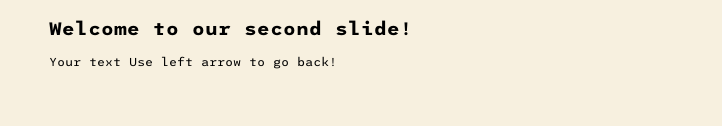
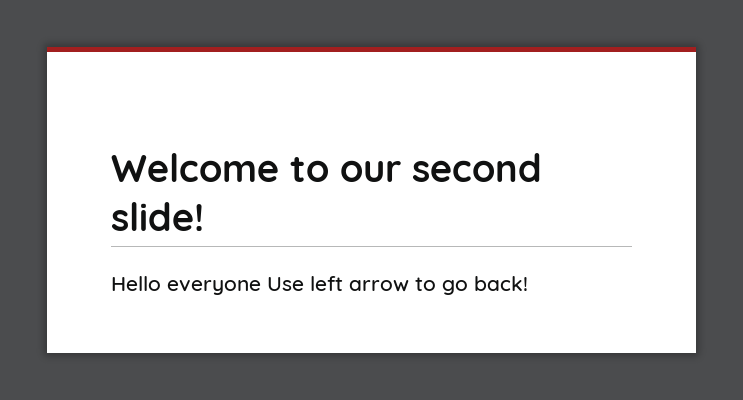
- Your text Use left arrow to go back!
+ Hello everyone Use left arrow to go back!

